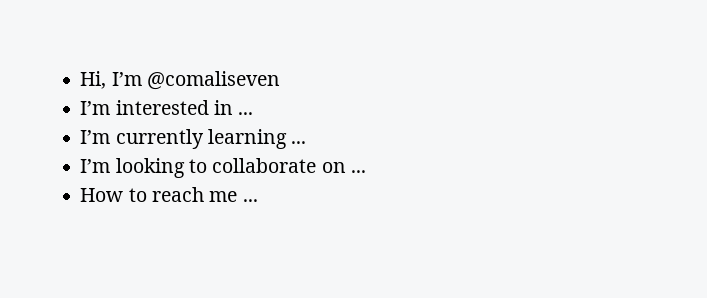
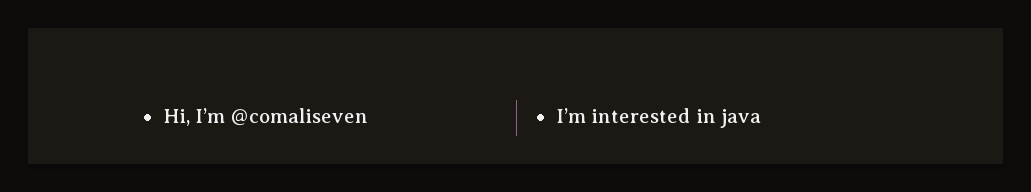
- I’m interested in ...
- I’m currently learning ...
- I’m looking to collaborate on ...
- How to reach me ...
+ I’m interested in java

